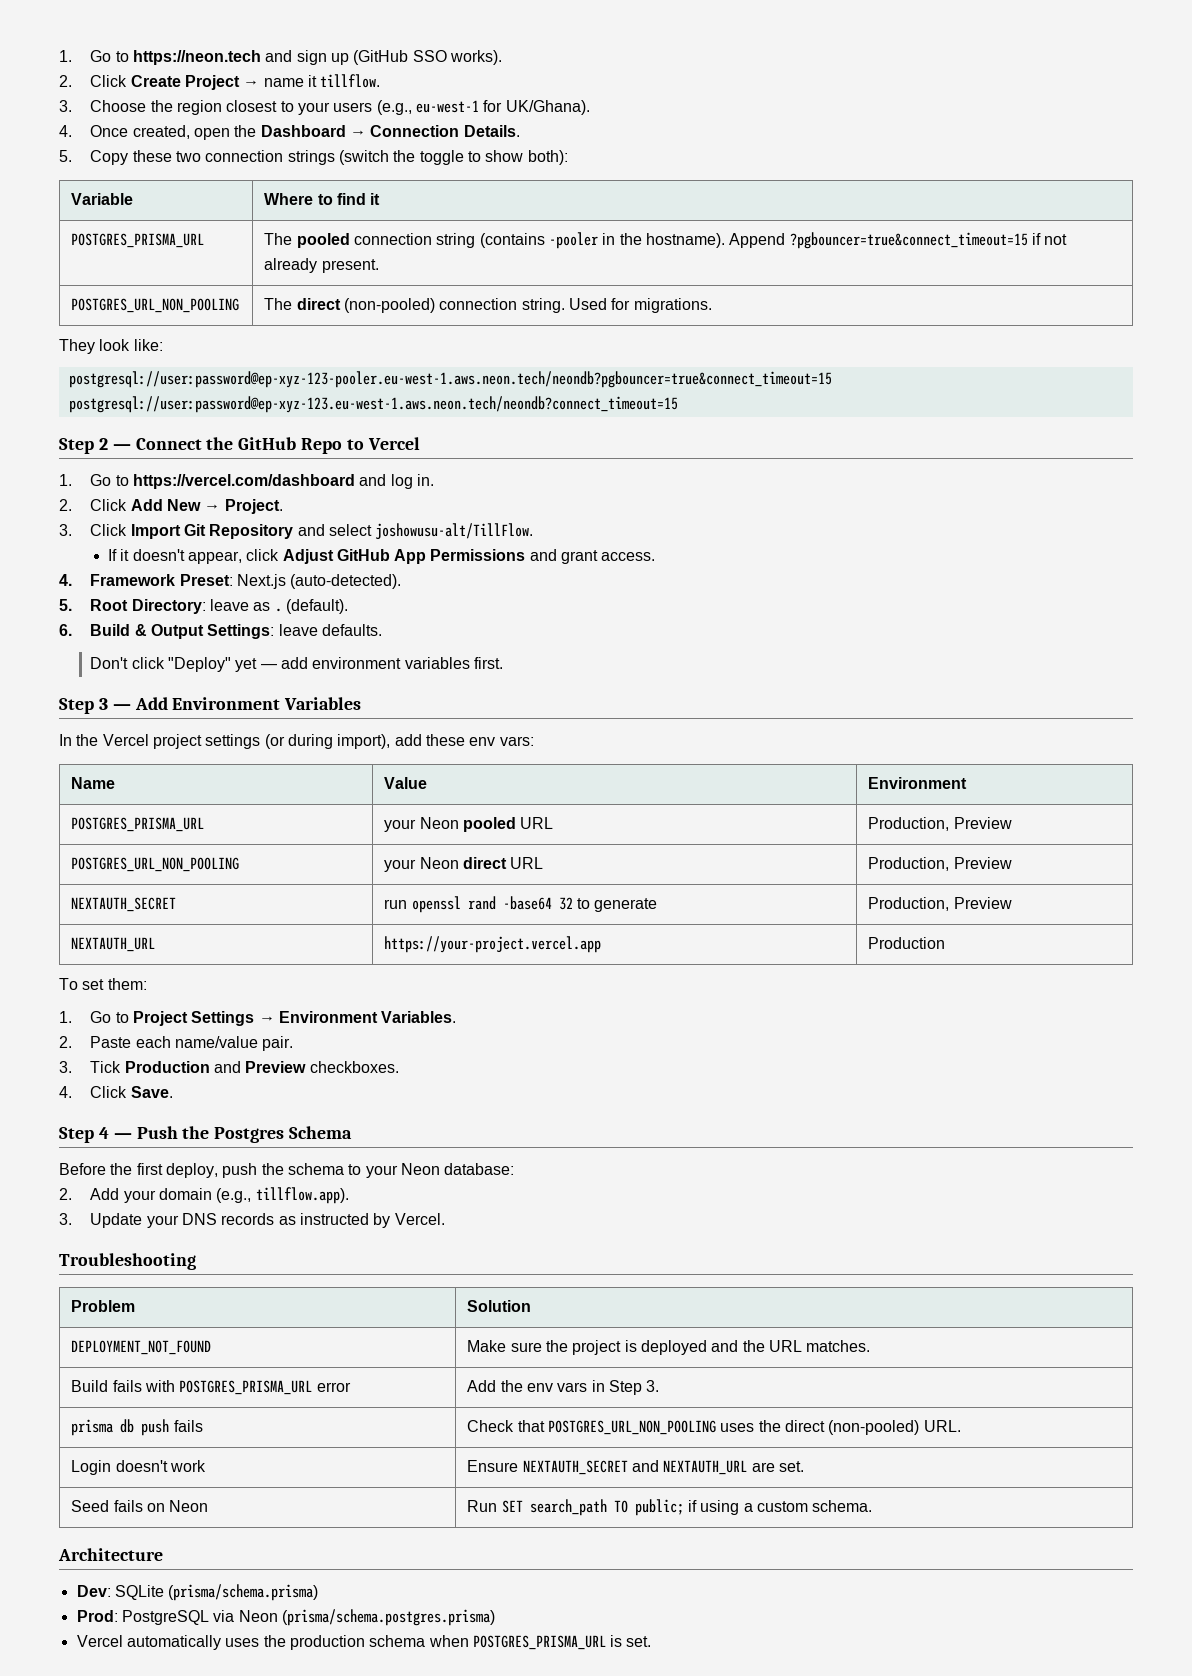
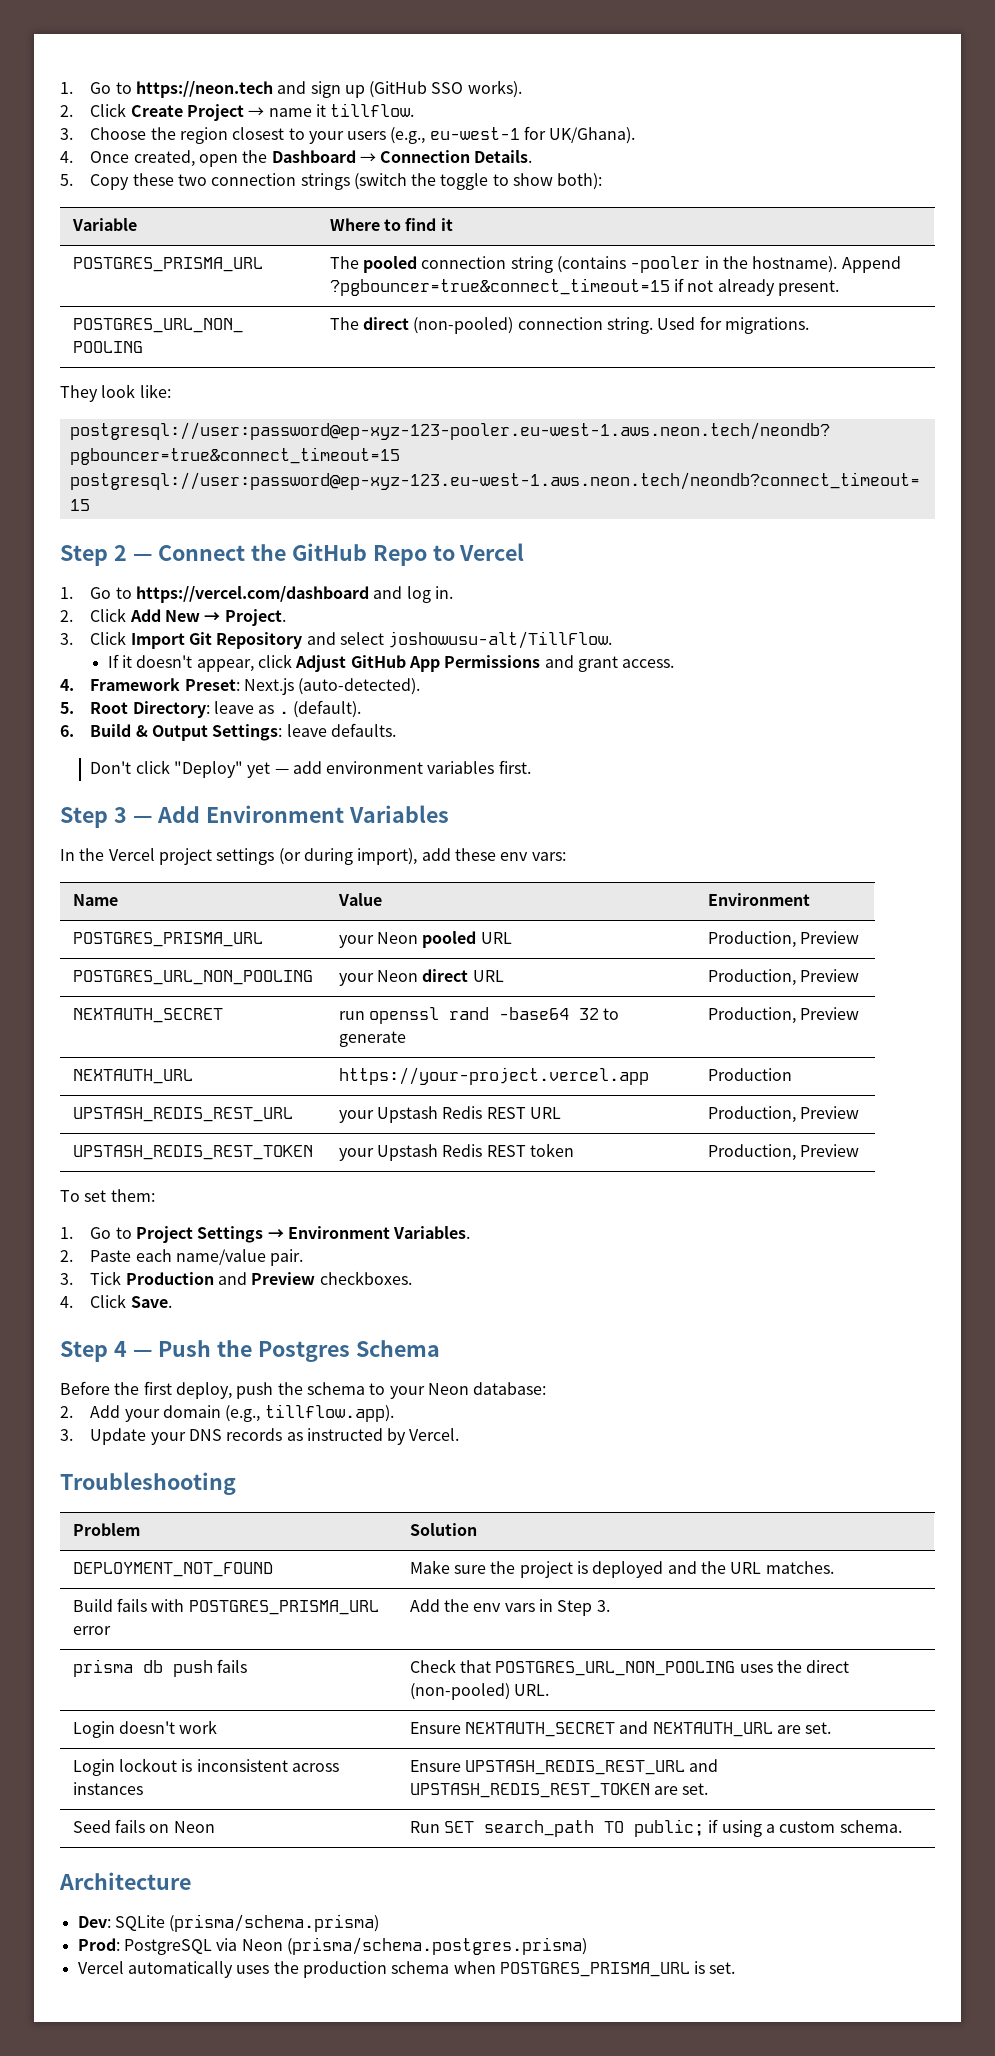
+ UPSTASH_REDIS_REST_URL | your Upstash Redis REST URL | Production, Preview
+ UPSTASH_REDIS_REST_TOKEN | your Upstash Redis REST token | Production, Preview
+ Login lockout is inconsistent across instances | Ensure UPSTASH_REDIS_REST_URL and UPSTASH_REDIS_REST_TOKEN are set.

